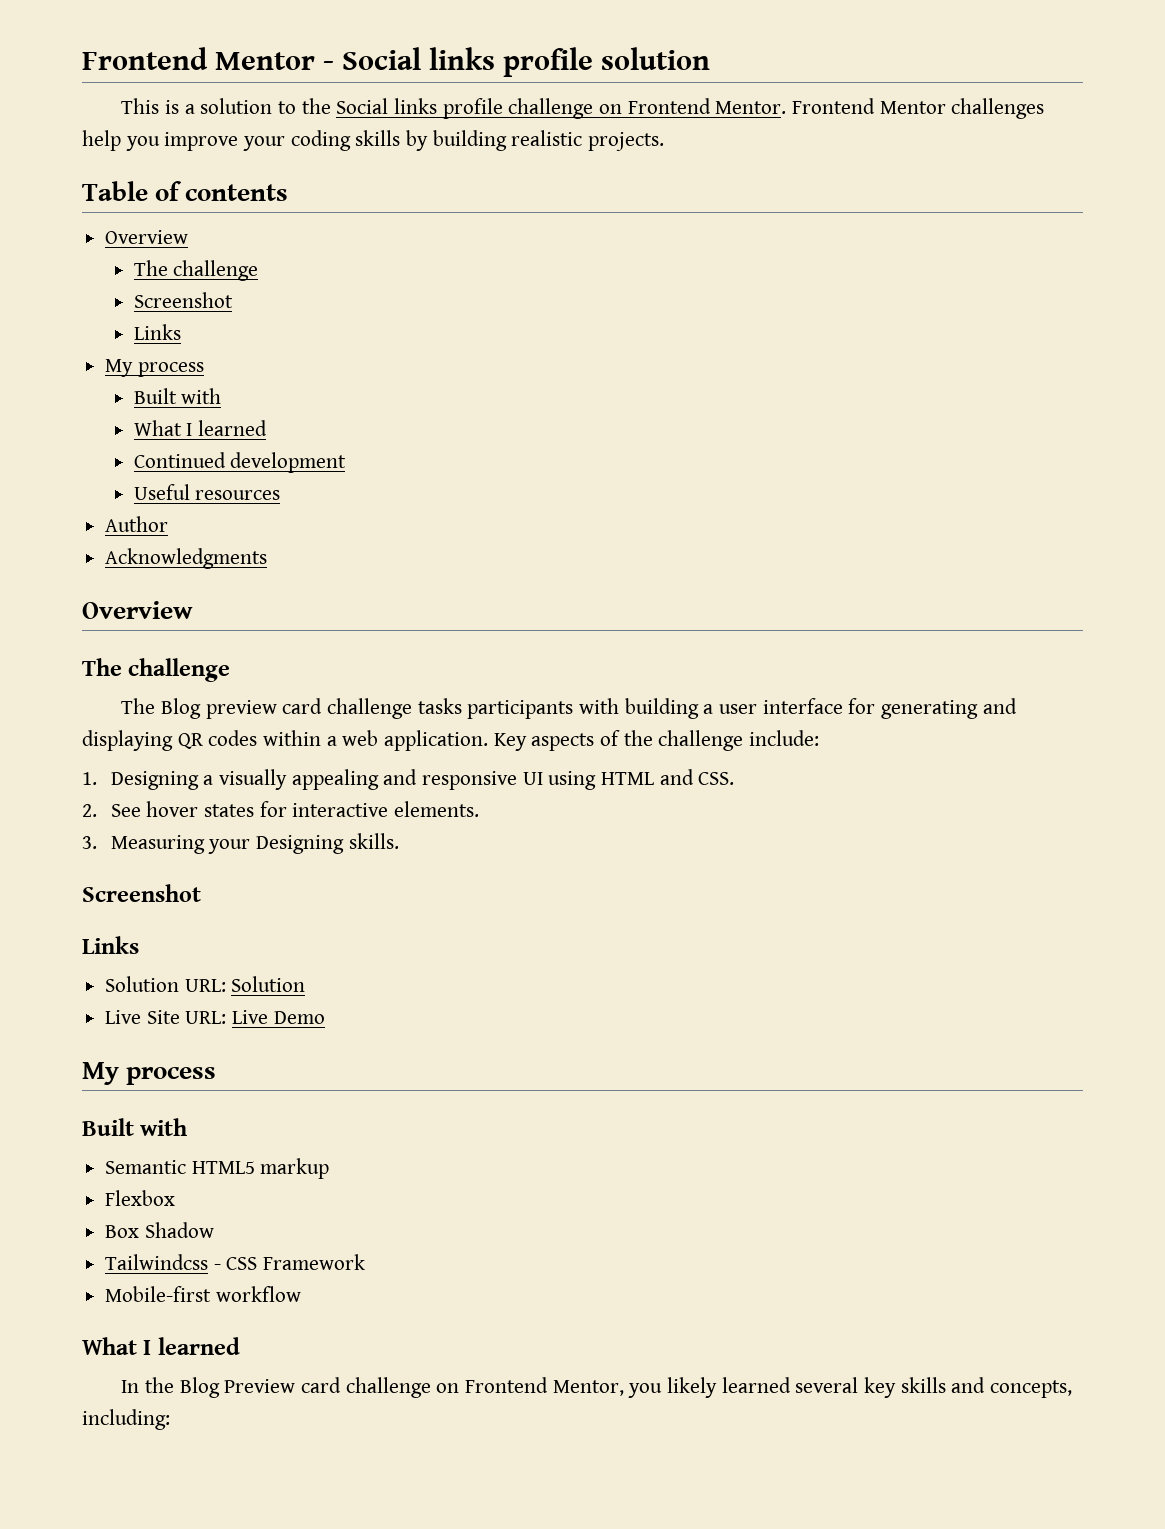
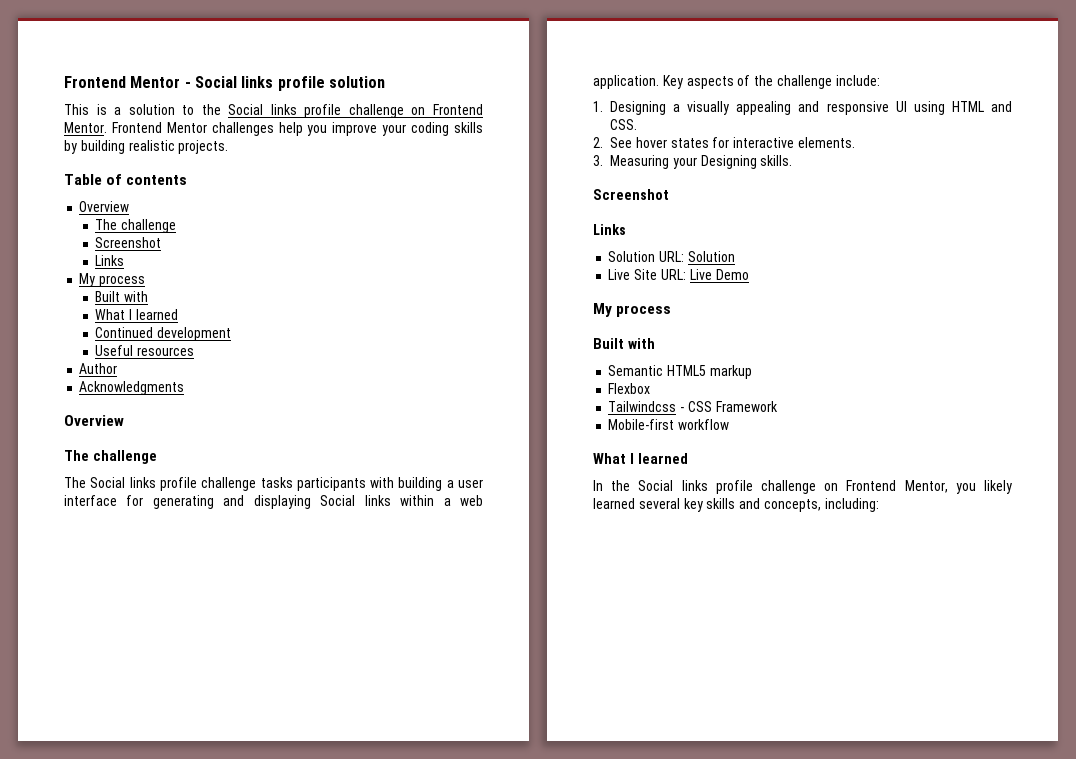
- The Blog preview card challenge tasks participants with building a user interface for generating and displaying QR codes within a web application.
+ The Social links profile challenge tasks participants with building a user interface for generating and displaying Social links within a web application.
- Box Shadow
- In the Blog Preview card challenge on Frontend Mentor, you likely learned several key skills and concepts, including:
+ In the Social links profile challenge on Frontend Mentor, you likely learned several key skills and concepts, including:

